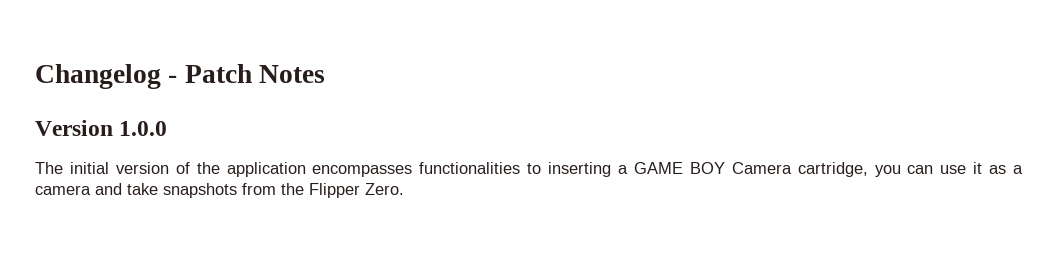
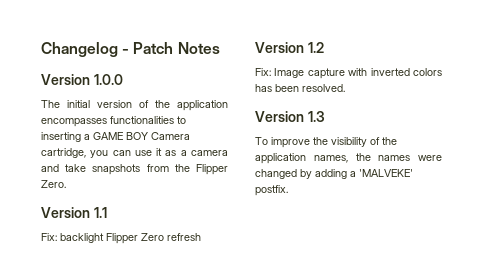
+ Version 1.1
+ Fix: backlight Flipper Zero refresh
+ Version 1.2
+ Fix: Image capture with inverted colors has been resolved.
+ Version 1.3
+ To improve the visibility of the application names, the names were changed by adding a 'MALVEKE' postfix.

